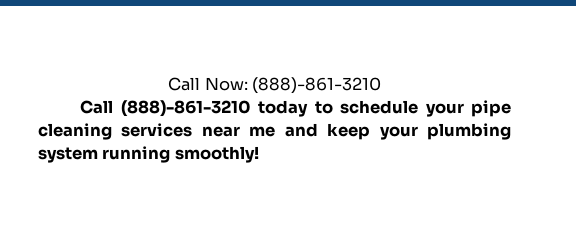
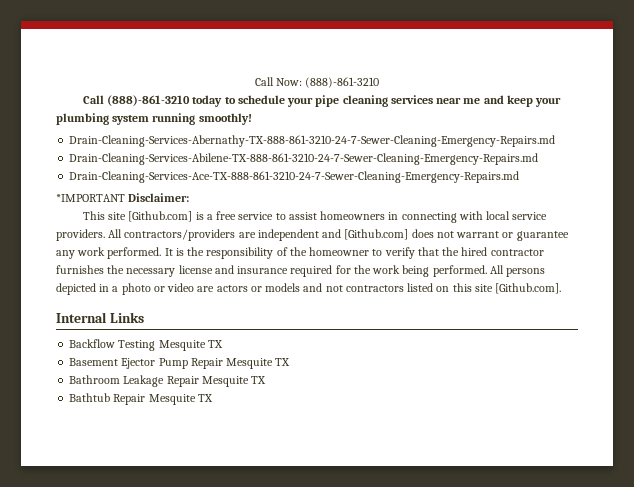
+ Drain-Cleaning-Services-Abernathy-TX-888-861-3210-24-7-Sewer-Cleaning-Emergency-Repairs.md
+ Drain-Cleaning-Services-Abilene-TX-888-861-3210-24-7-Sewer-Cleaning-Emergency-Repairs.md
+ Drain-Cleaning-Services-Ace-TX-888-861-3210-24-7-Sewer-Cleaning-Emergency-Repairs.md
+ *IMPORTANT Disclaimer:
+ This site [Github.com] is a free service to assist homeowners in connecting with local service providers. All contractors/providers are independent and [Github.com] does not warrant or guarantee any work performed. It is the responsibility of the homeowner to verify that the hired contractor furnishes the necessary license and insurance required for the work being performed. All persons depicted in a photo or video are actors or models and not contractors listed on this site [Github.com].
+ Internal Links
+ Backflow Testing Mesquite TX
+ Basement Ejector Pump Repair Mesquite TX
+ Bathroom Leakage Repair Mesquite TX
+ Bathtub Repair Mesquite TX

